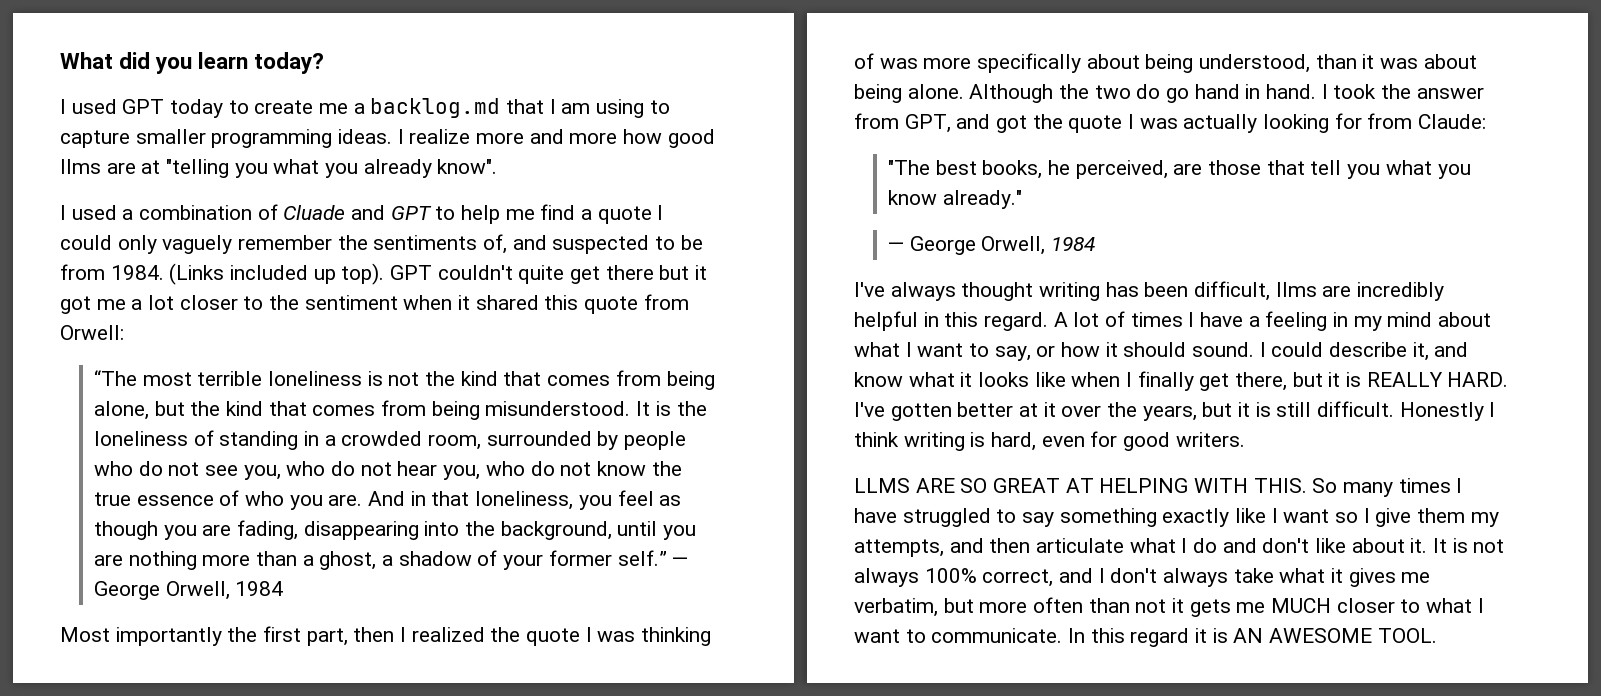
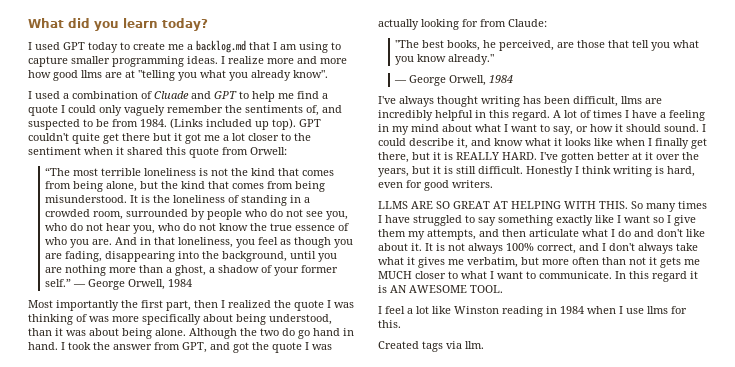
+ I feel a lot like Winston reading in 1984 when I use llms for this.
+ Created tags via llm.

